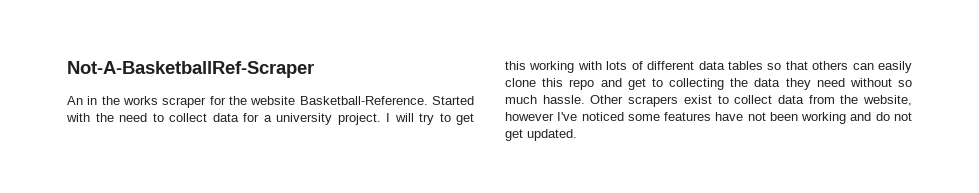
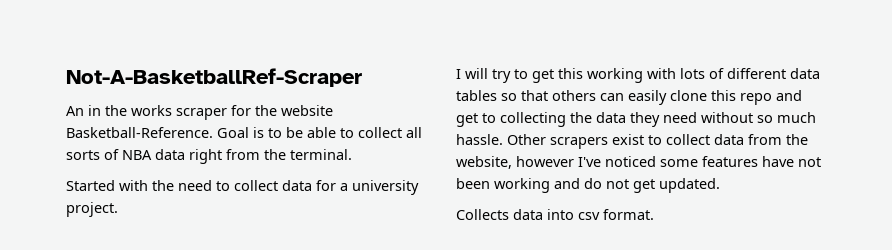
- An in the works scraper for the website Basketball-Reference. Started with the need to collect data for a university project. I will try to get this working with lots of different data tables so that others can easily clone this repo and get to collecting the data they need without so much hassle.
+ An in the works scraper for the website Basketball-Reference. Goal is to be able to collect all sorts of NBA data right from the terminal.
+ Started with the need to collect data for a university project.
+ I will try to get this working with lots of different data tables so that others can easily clone this repo and get to collecting the data they need without so much hassle.
+ Collects data into csv format.

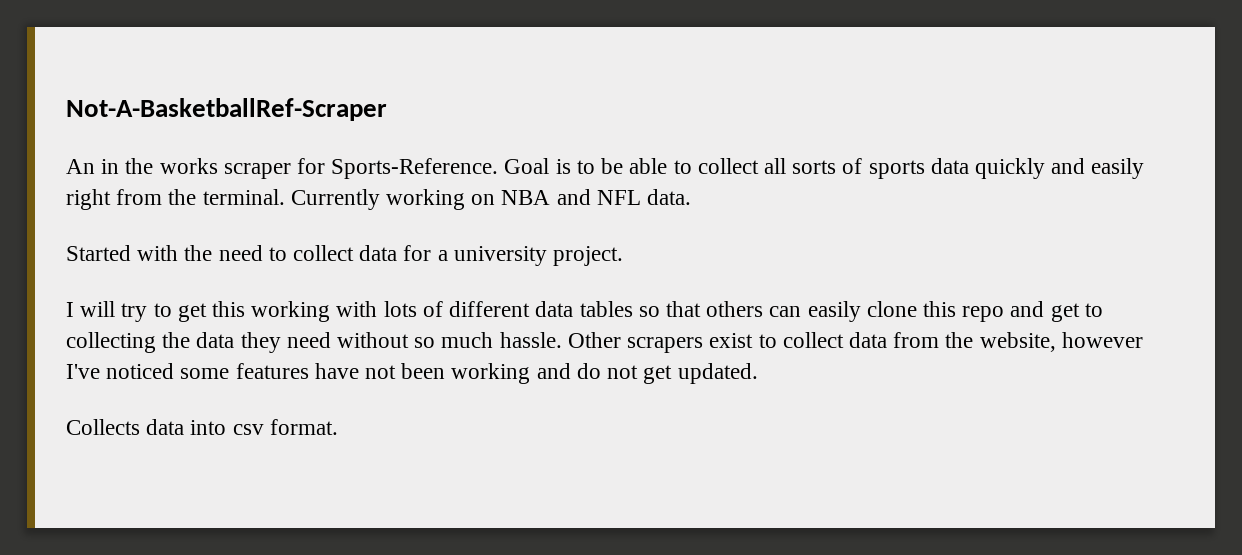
- An in the works scraper for the website Basketball-Reference.
+ An in the works scraper for Sports-Reference.
- Goal is to be able to collect all sorts of NBA data right from the terminal.
+ Goal is to be able to collect all sorts of sports data quickly and easily right from the terminal. Currently working on NBA and NFL data.

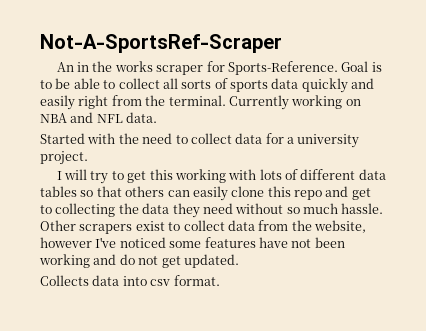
- Not-A-BasketballRef-Scraper
+ Not-A-SportsRef-Scraper

